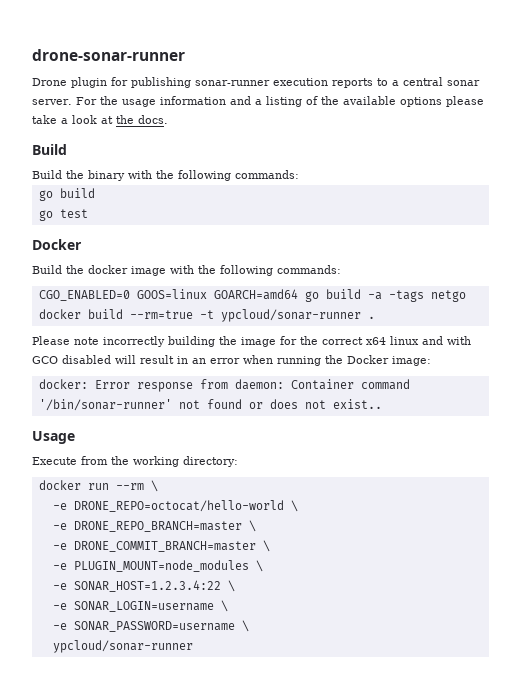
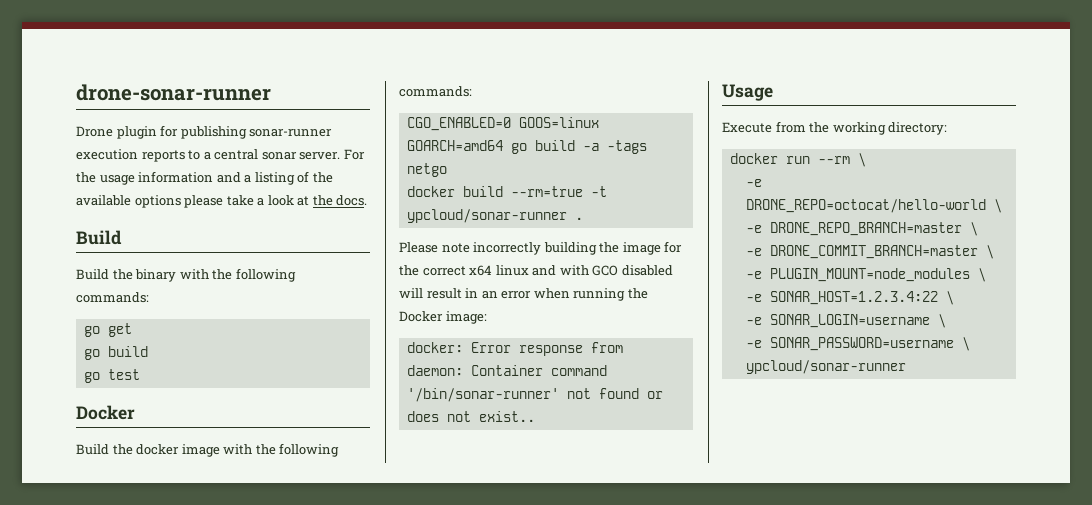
+ go get

